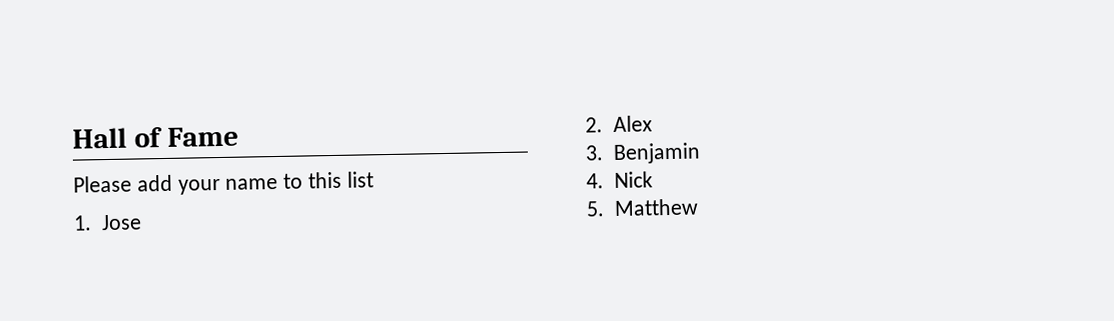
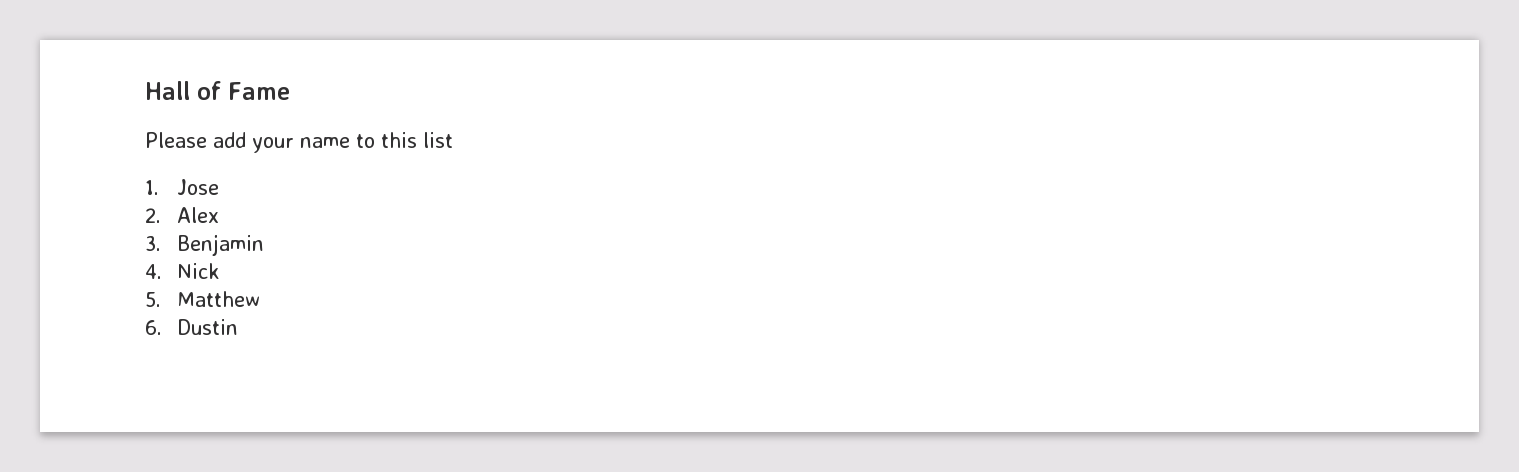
+ 6. Dustin

